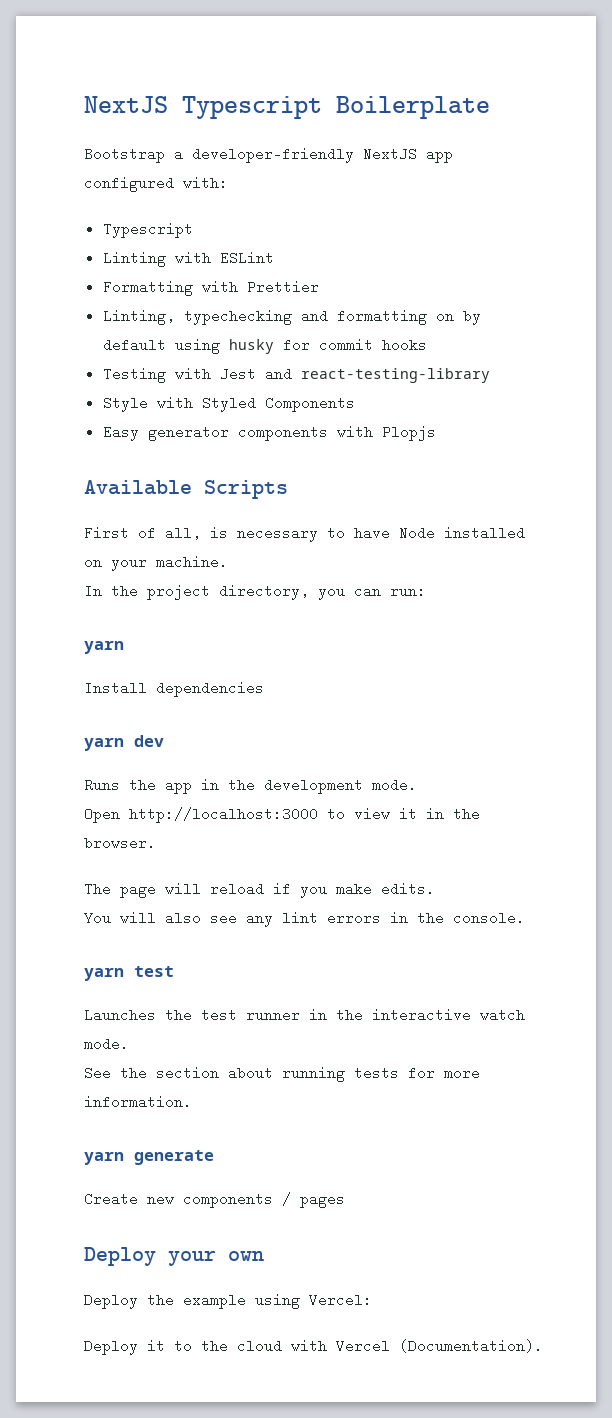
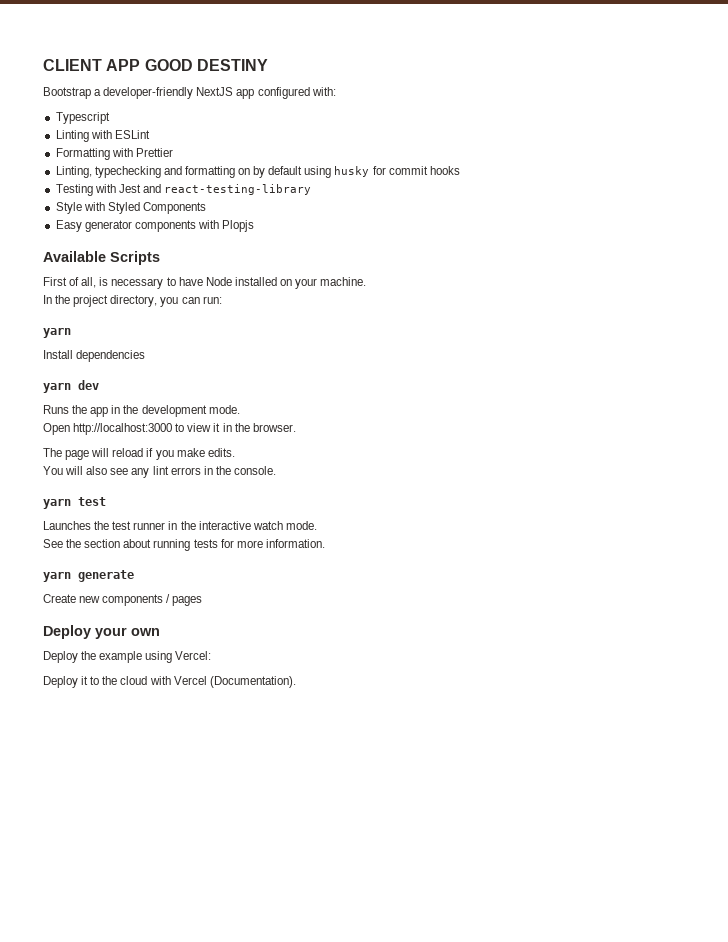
- NextJS Typescript Boilerplate
+ CLIENT APP GOOD DESTINY

